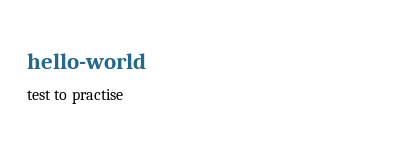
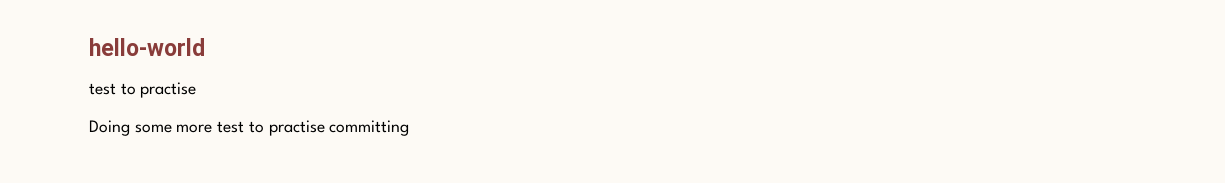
+ Doing some more test to practise committing

